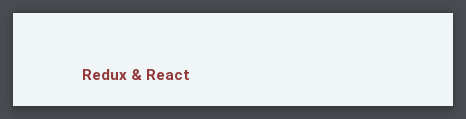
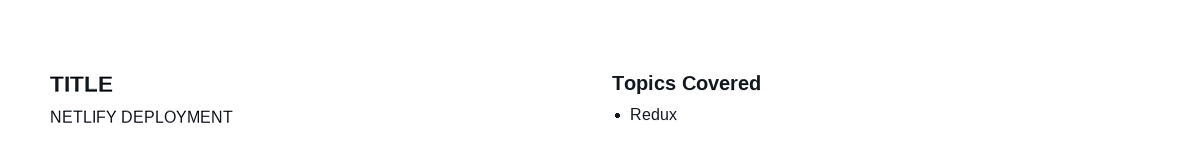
- Redux & React
+ TITLE
+ NETLIFY DEPLOYMENT
+ Topics Covered
+ Redux

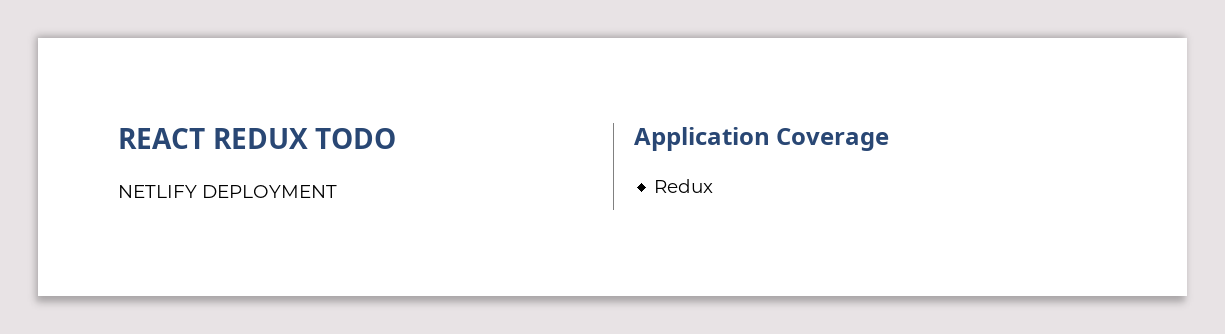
- TITLE
+ REACT REDUX TODO
- Topics Covered
+ Application Coverage

